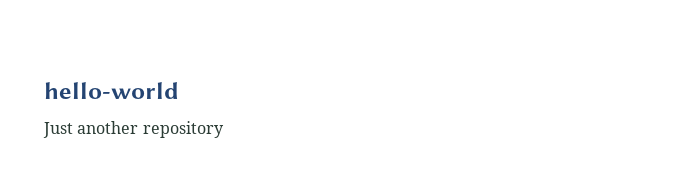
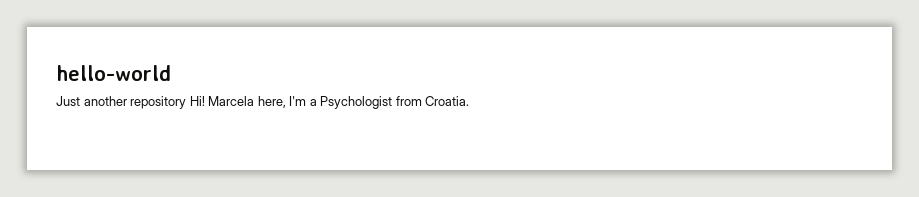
- Just another repository
+ Just another repository Hi! Marcela here, I'm a Psychologist from Croatia.

